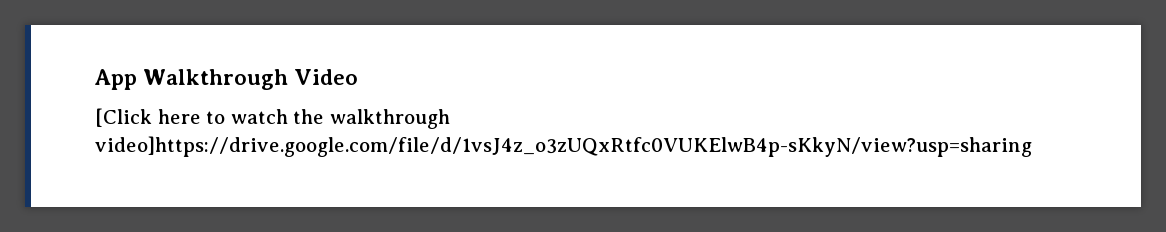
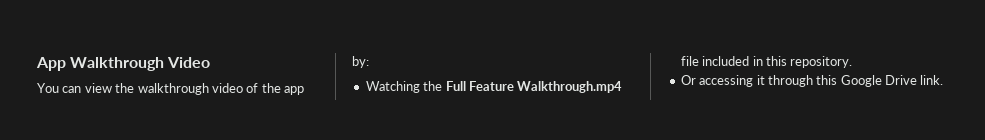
- [Click here to watch the walkthrough video]https://drive.google.com/file/d/1vsJ4z_o3zUQxRtfc0VUKElwB4p-sKkyN/view?usp=sharing
+ You can view the walkthrough video of the app by:
+ Watching the Full Feature Walkthrough.mp4 file included in this repository.
+ Or accessing it through this Google Drive link.

